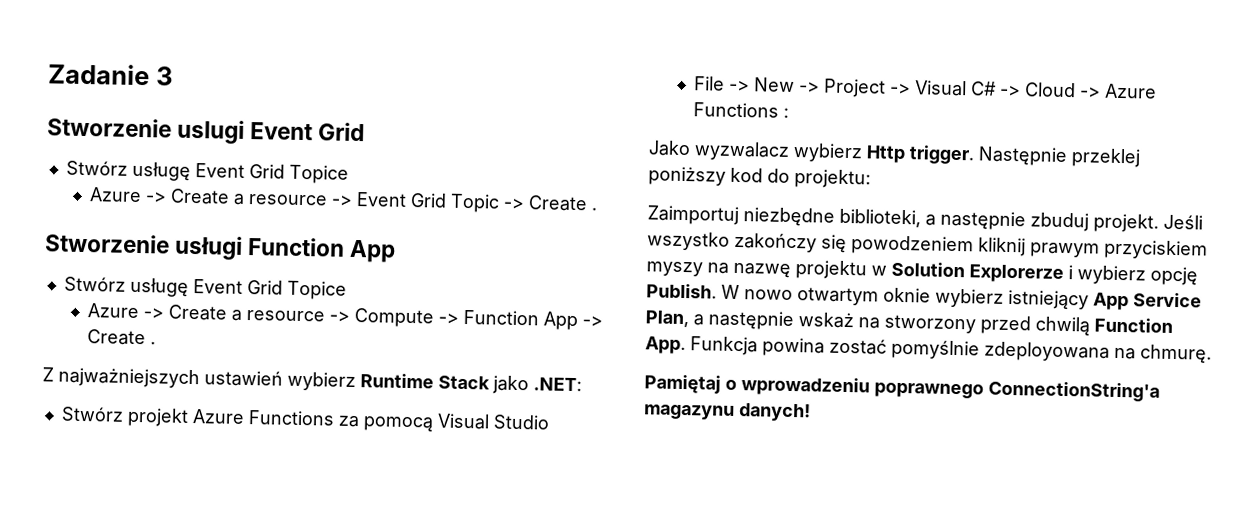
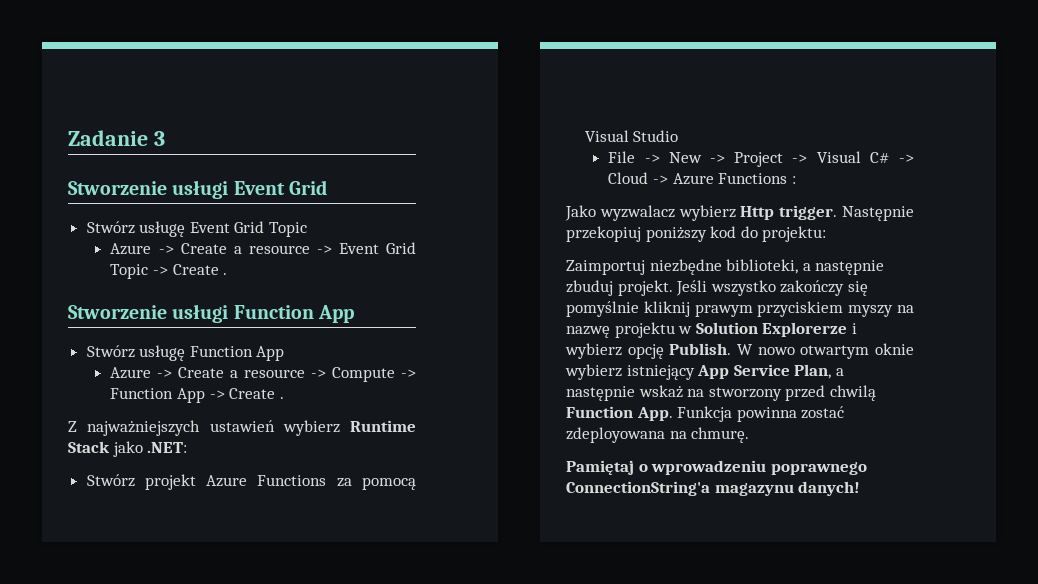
- Stworzenie uslugi Event Grid
- Stwórz usługę Event Grid Topice
+ Stworzenie usługi Event Grid
+ Stwórz usługę Event Grid Topic
  Stworzenie usługi Function App
- Stwórz usługę Event Grid Topice
+ Stwórz usługę Function App
- Następnie przeklej poniższy kod do projektu:
+ Następnie przekopiuj poniższy kod do projektu:
- Jeśli wszystko zakończy się powodzeniem kliknij prawym przyciskiem myszy na nazwę projektu w Solution Explorerze i wybierz opcję Publish.
+ Jeśli wszystko zakończy się pomyślnie kliknij prawym przyciskiem myszy na nazwę projektu w Solution Explorerze i wybierz opcję Publish.
- W nowo otwartym oknie wybierz istniejący App Service Plan, a następnie wskaż na stworzony przed chwilą Function App. Funkcja powina zostać pomyślnie zdeployowana na chmurę.
+ W nowo otwartym oknie wybierz istniejący App Service Plan, a następnie wskaż na stworzony przed chwilą Function App. Funkcja powinna zostać zdeployowana na chmurę.

